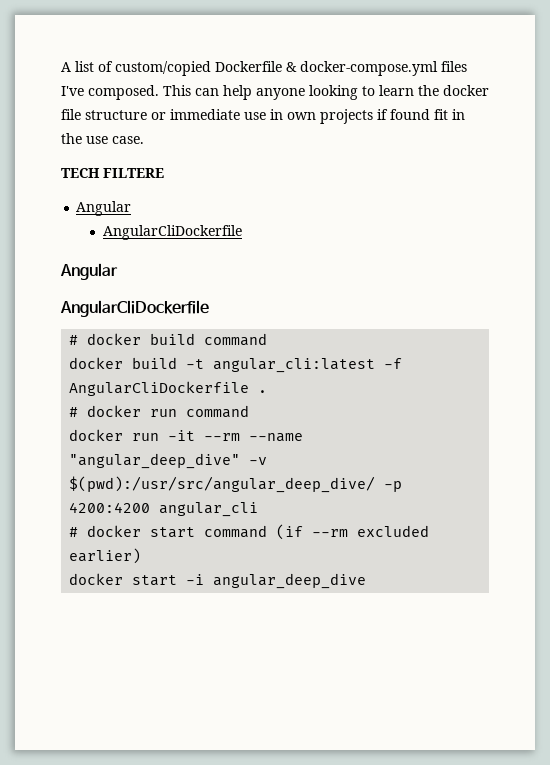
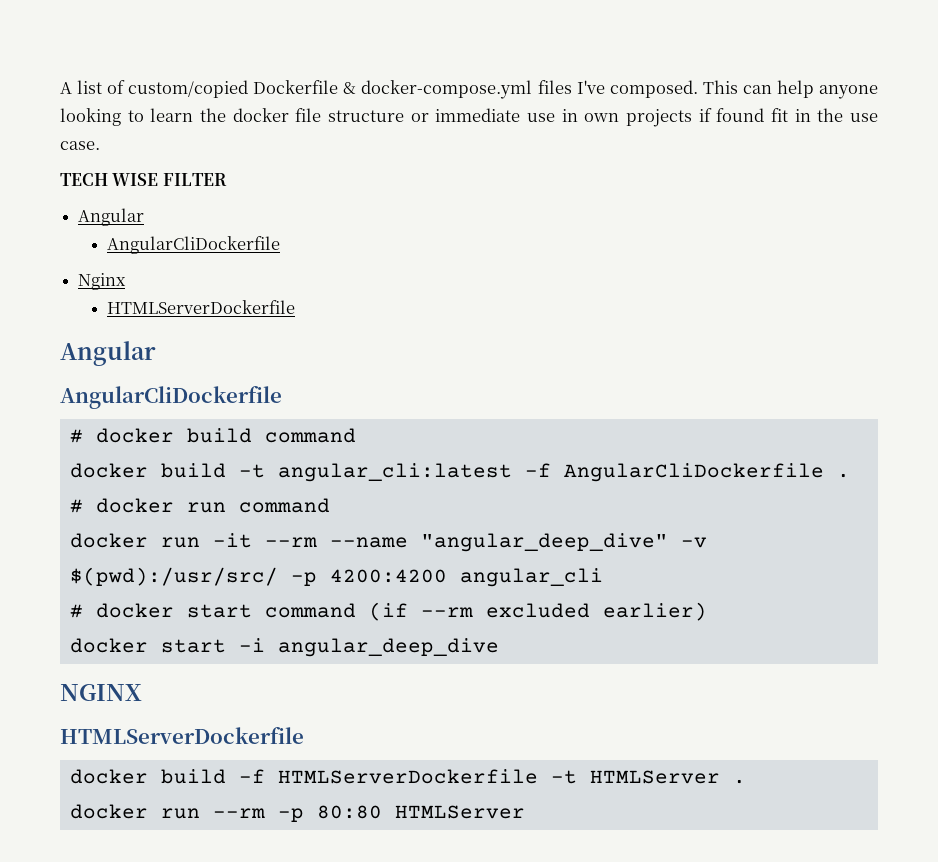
- TECH FILTERE
+ TECH WISE FILTER
  Angular
  AngularCliDockerfile
+ Nginx
+ HTMLServerDockerfile
- docker run -it --rm --name "angular_deep_dive" -v $(pwd):/usr/src/angular_deep_dive/ -p 4200:4200 angular_cli
+ docker run -it --rm --name "angular_deep_dive" -v $(pwd):/usr/src/ -p 4200:4200 angular_cli
+ NGINX
+ HTMLServerDockerfile
+ docker build -f HTMLServerDockerfile -t HTMLServer .
+ docker run --rm -p 80:80 HTMLServer

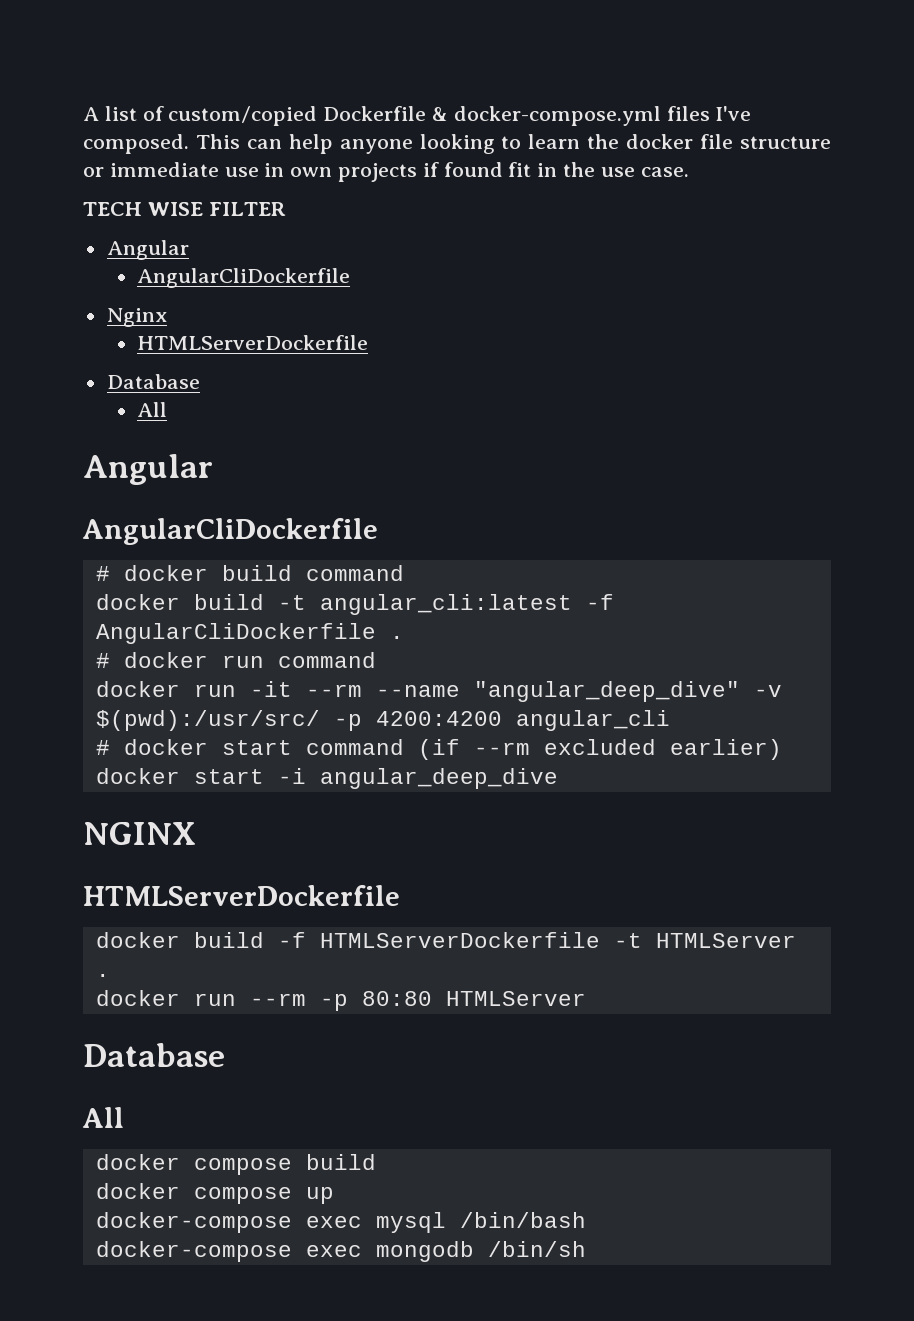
  Nginx
  HTMLServerDockerfile
+ Database
+ All
  docker run --rm -p 80:80 HTMLServer
+ Database
+ All
+ docker compose build
+ docker compose up
+ docker-compose exec mysql /bin/bash
+ docker-compose exec mongodb /bin/sh

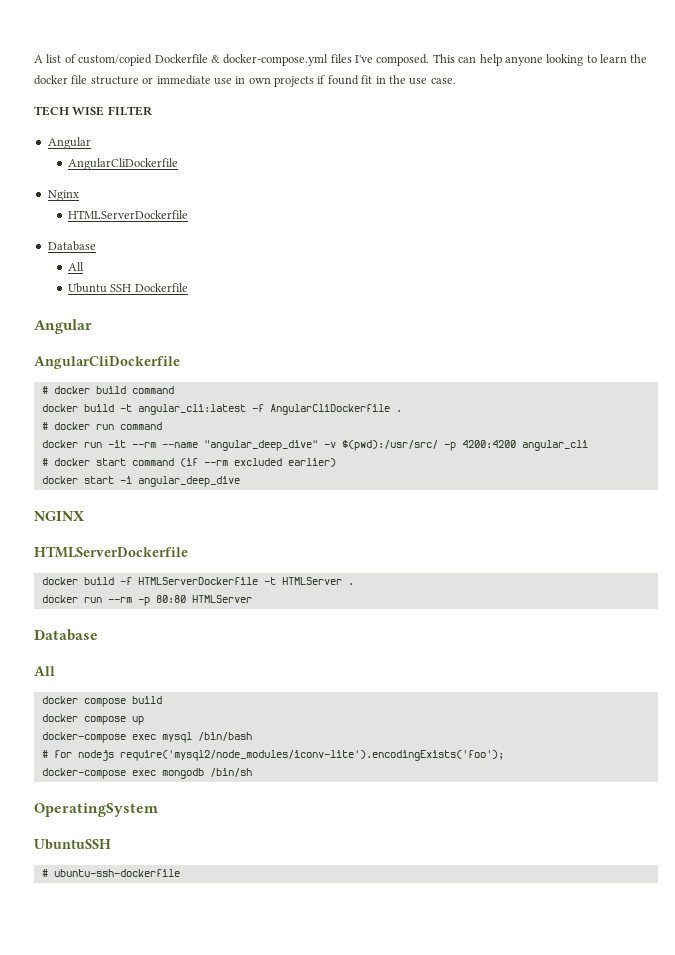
+ Ubuntu SSH Dockerfile
+ # for nodejs require('mysql2/node_modules/iconv-lite').encodingExists('foo');
+ OperatingSystem
+ UbuntuSSH
+ # ubuntu-ssh-dockerfile

